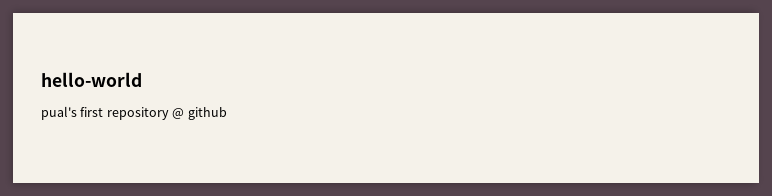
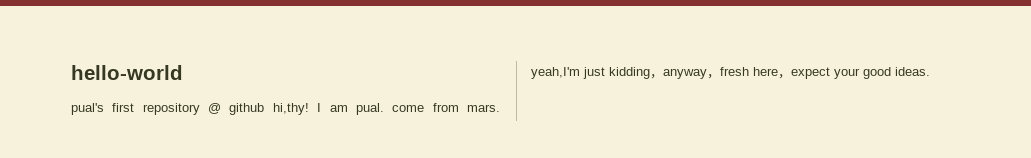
- pual's first repository @ github
+ pual's first repository @ github hi,thy! I am pual. come from mars. yeah,I'm just kidding，anyway，fresh here，expect your good ideas.

